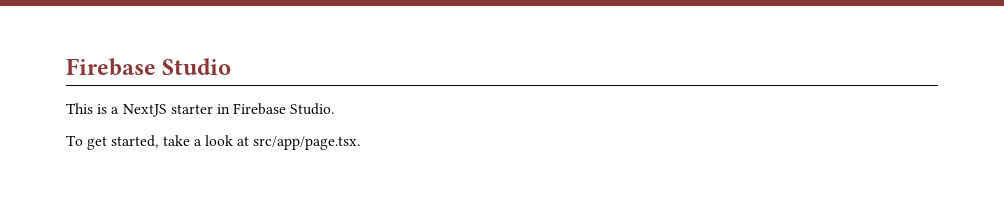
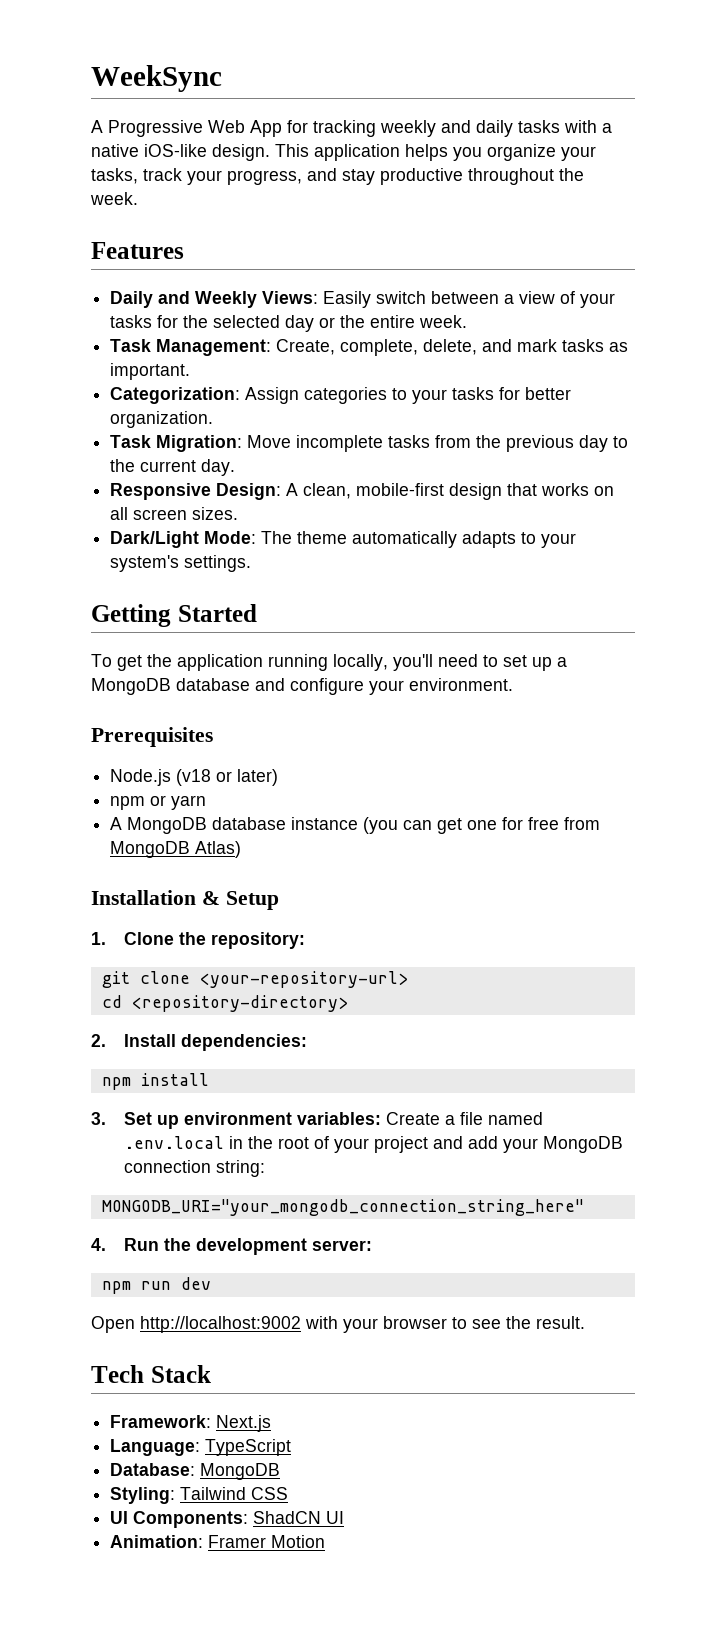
- Firebase Studio
- This is a NextJS starter in Firebase Studio.
- To get started, take a look at src/app/page.tsx.
+ WeekSync
+ A Progressive Web App for tracking weekly and daily tasks with a native iOS-like design. This application helps you organize your tasks, track your progress, and stay productive throughout the week.
+ Features
+ Daily and Weekly Views: Easily switch between a view of your tasks for the selected day or the entire week.
+ Task Management: Create, complete, delete, and mark tasks as important.
+ Categorization: Assign categories to your tasks for better organization.
+ Task Migration: Move incomplete tasks from the previous day to the current day.
+ Responsive Design: A clean, mobile-first design that works on all screen sizes.
+ Dark/Light Mode: The theme automatically adapts to your system's settings.
+ Getting Started
+ To get the application running locally, you'll need to set up a MongoDB database and configure your environment.
+ Prerequisites
+ Node.js (v18 or later)
+ npm or yarn
+ A MongoDB database instance (you can get one for free from MongoDB Atlas)
+ Installation & Setup
+ 1. Clone the repository:
+ git clone <your-repository-url>
+ cd <repository-directory>
+ 2. Install dependencies:
+ npm install
+ 3. Set up environment variables: Create a file named .env.local in the root of your project and add your MongoDB connection string:
+ MONGODB_URI="your_mongodb_connection_string_here"
+ 4. Run the development server:
+ npm run dev
+ Open http://localhost:9002 with your browser to see the result.
+ Tech Stack
+ Framework: Next.js
+ Language: TypeScript
+ Database: MongoDB
+ Styling: Tailwind CSS
+ UI Components: ShadCN UI
+ Animation: Framer Motion

